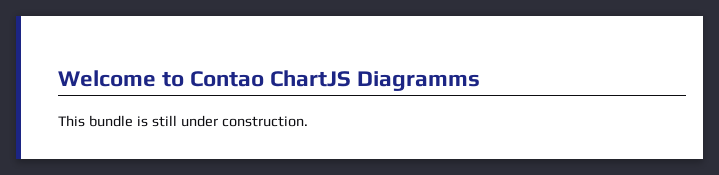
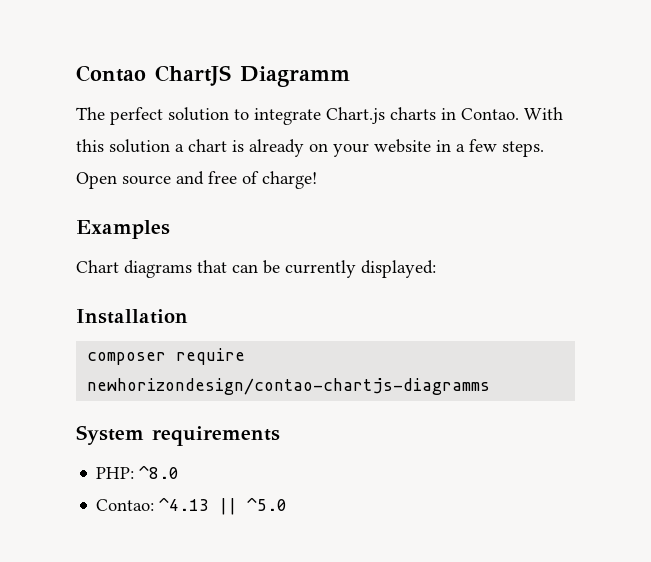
- Welcome to Contao ChartJS Diagramms
- This bundle is still under construction.
+ Contao ChartJS Diagramm
+ The perfect solution to integrate Chart.js charts in Contao. With this solution a chart is already on your website in a few steps. Open source and free of charge!
+ Examples
+ Chart diagrams that can be currently displayed:
+ Installation
+ composer require newhorizondesign/contao-chartjs-diagramms
+ System requirements
+ PHP: ^8.0
+ Contao: ^4.13 || ^5.0

